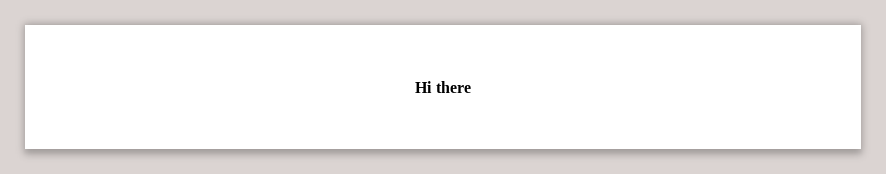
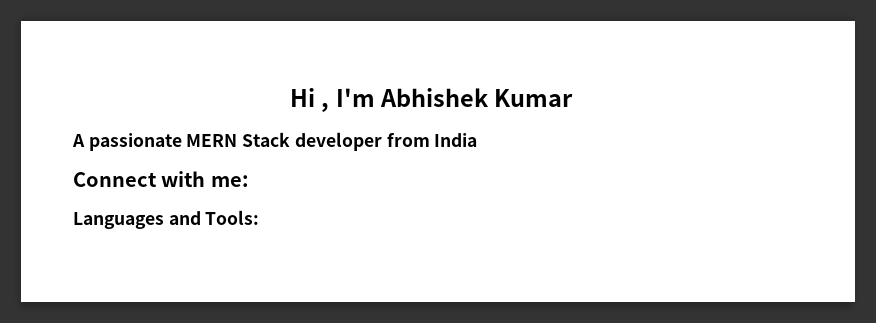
- Hi there
+ Hi , I'm Abhishek Kumar
+ A passionate MERN Stack developer from India
+ Connect with me:
+ Languages and Tools:

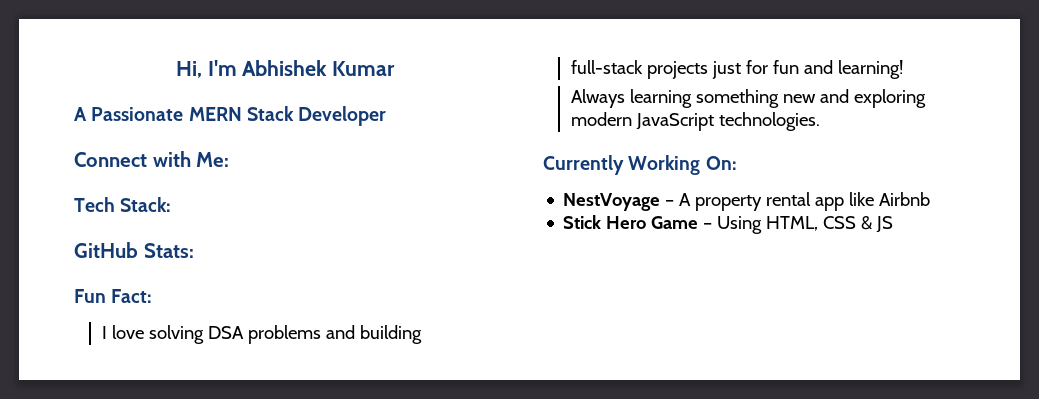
- Hi , I'm Abhishek Kumar
+ Hi, I'm Abhishek Kumar
- A passionate MERN Stack developer from India
+ A Passionate MERN Stack Developer
- Connect with me:
- Languages and Tools:
+ Connect with Me:
+ Tech Stack:
+ GitHub Stats:
+ Fun Fact:
+ I love solving DSA problems and building full-stack projects just for fun and learning!
+ Always learning something new and exploring modern JavaScript technologies.
+ Currently Working On:
+ NestVoyage – A property rental app like Airbnb
+ Stick Hero Game – Using HTML, CSS & JS

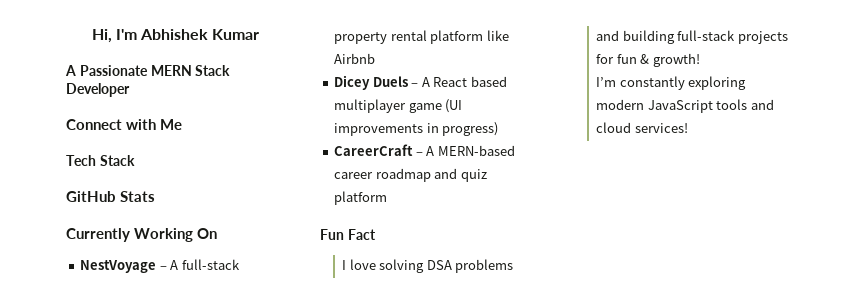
- Connect with Me:
+ Connect with Me
- Tech Stack:
+ Tech Stack
- GitHub Stats:
+ GitHub Stats
+ Currently Working On
+ NestVoyage – A full-stack property rental platform like Airbnb
+ Dicey Duels – A React based multiplayer game (UI improvements in progress)
+ CareerCraft – A MERN-based career roadmap and quiz platform
- Fun Fact:
+ Fun Fact
- I love solving DSA problems and building full-stack projects just for fun and learning!
- Always learning something new and exploring modern JavaScript technologies.
- Currently Working On:
- NestVoyage – A property rental app like Airbnb
- Stick Hero Game – Using HTML, CSS & JS
+ I love solving DSA problems and building full-stack projects for fun & growth!
+ I’m constantly exploring modern JavaScript tools and cloud services!

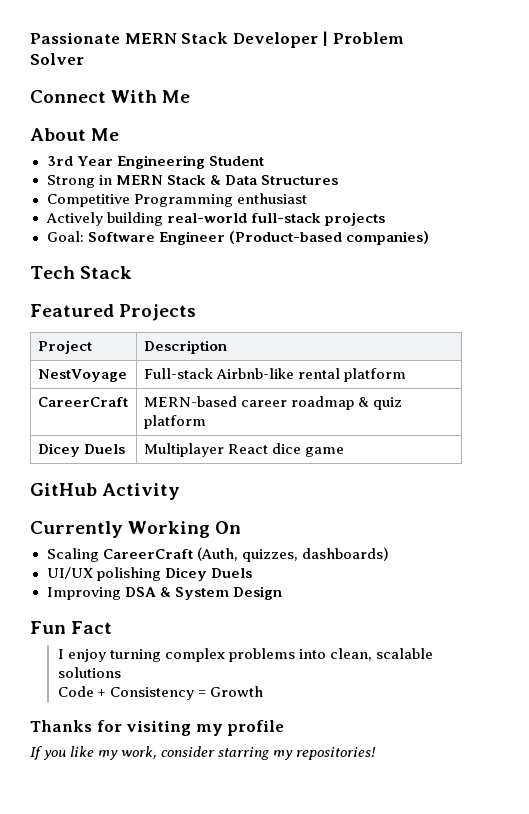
- Hi, I'm Abhishek Kumar
- A Passionate MERN Stack Developer
+ Passionate MERN Stack Developer | Problem Solver
- Connect with Me
+ Connect With Me
+ About Me
+ 3rd Year Engineering Student
+ Strong in MERN Stack & Data Structures
+ Competitive Programming enthusiast
+ Actively building real-world full-stack projects
+ Goal: Software Engineer (Product-based companies)
  Tech Stack
+ Featured Projects
+ Project | Description
+ NestVoyage | Full-stack Airbnb-like rental platform
+ CareerCraft | MERN-based career roadmap & quiz platform
+ Dicey Duels | Multiplayer React dice game
- GitHub Stats
+ GitHub Activity
- NestVoyage – A full-stack property rental platform like Airbnb
- Dicey Duels – A React based multiplayer game (UI improvements in progress)
- CareerCraft – A MERN-based career roadmap and quiz platform
+ Scaling CareerCraft (Auth, quizzes, dashboards)
+ UI/UX polishing Dicey Duels
+ Improving DSA & System Design
  Fun Fact
- I love solving DSA problems and building full-stack projects for fun & growth!
- I’m constantly exploring modern JavaScript tools and cloud services!
+ I enjoy turning complex problems into clean, scalable solutions
+ Code + Consistency = Growth
+ Thanks for visiting my profile
+ If you like my work, consider starring my repositories!

